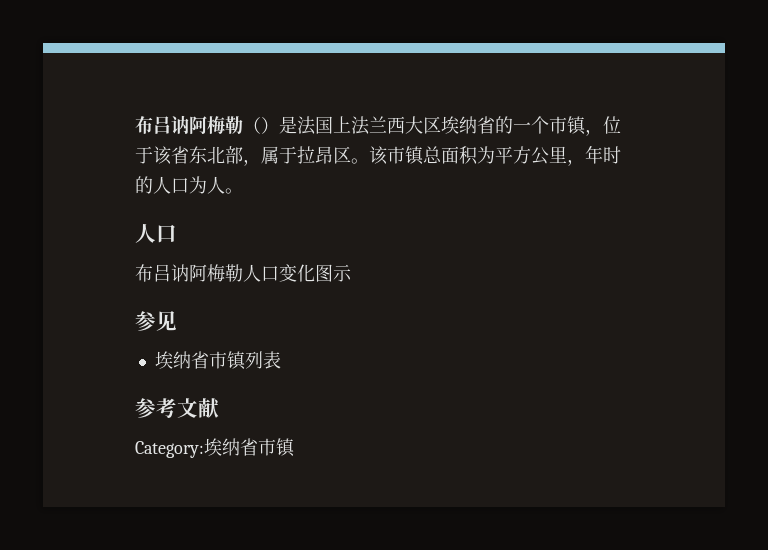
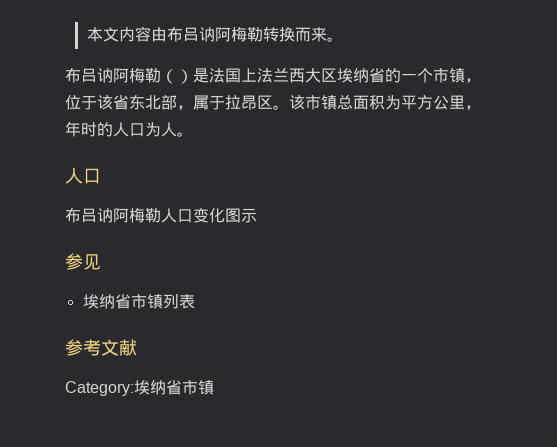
+ 本文内容由布吕讷阿梅勒转换而来。

